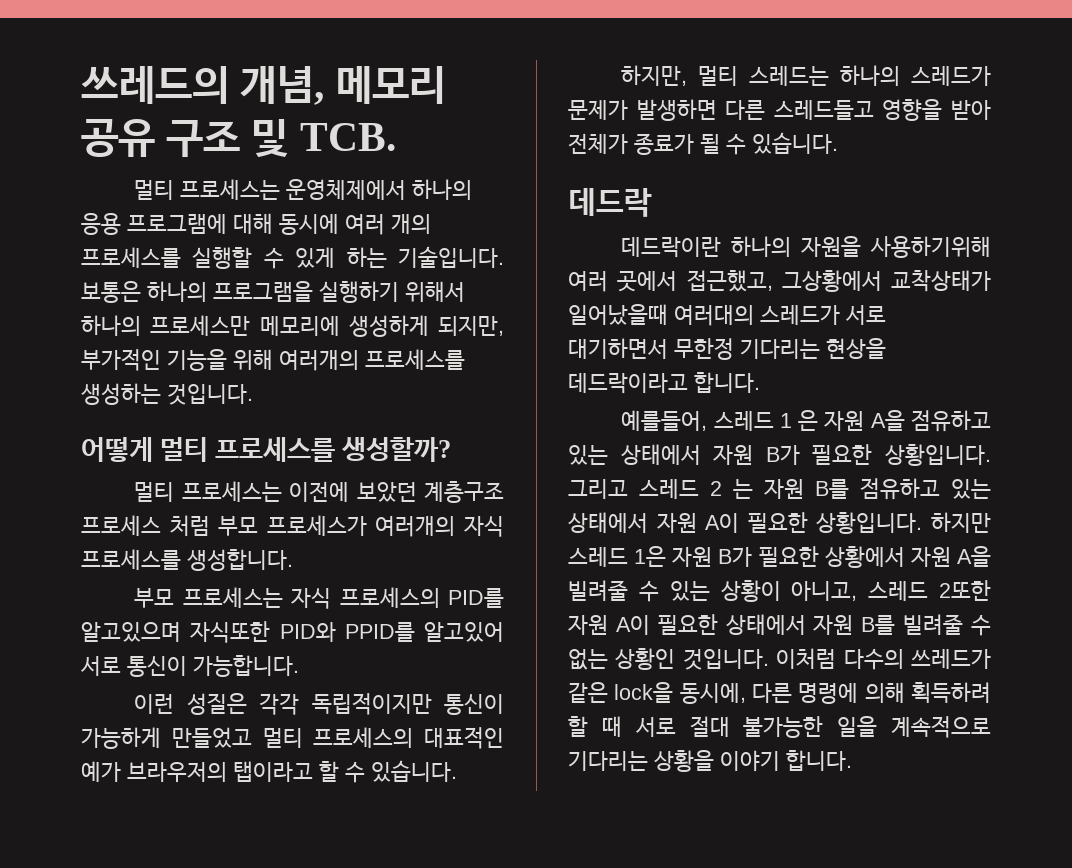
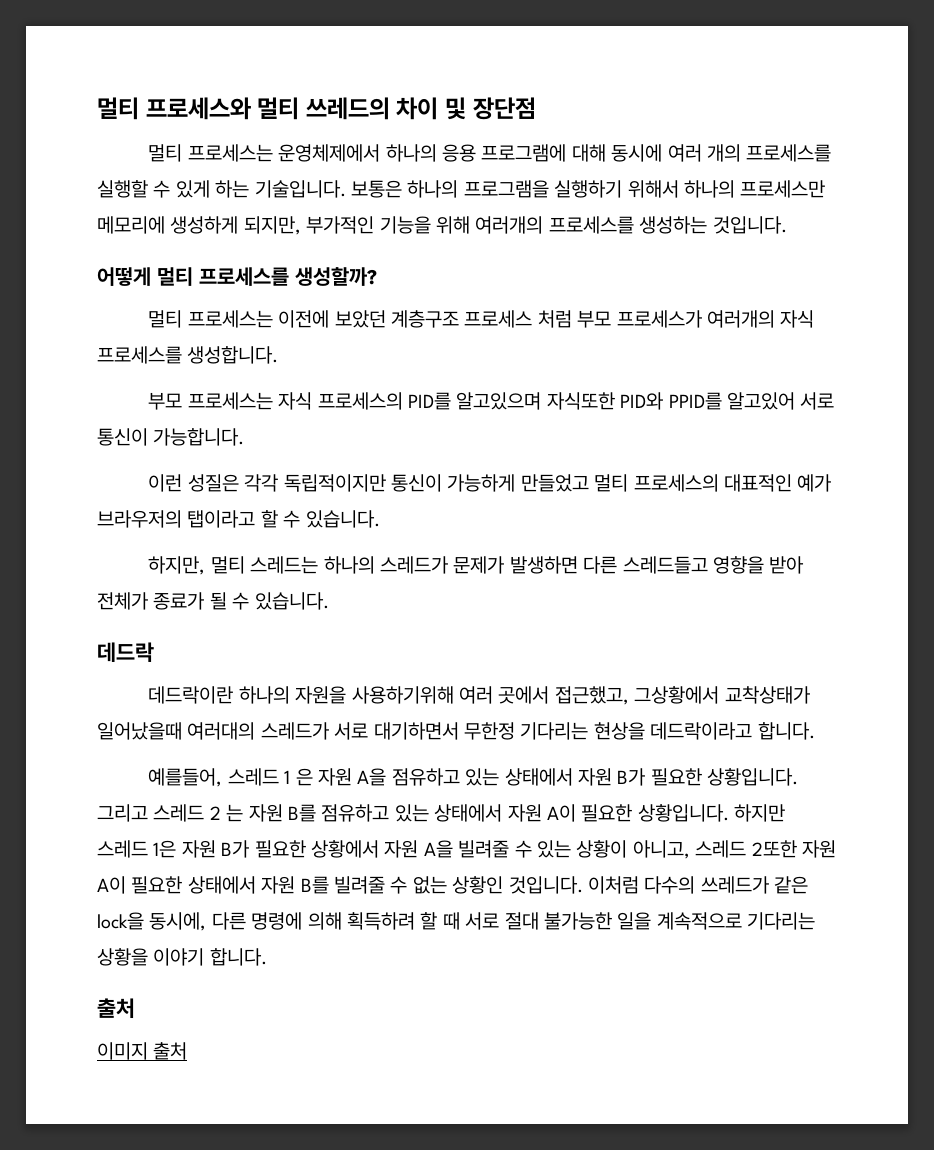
- 쓰레드의 개념, 메모리 공유 구조 및 TCB.
+ 멀티 프로세스와 멀티 쓰레드의 차이 및 장단점
  이처럼 다수의 쓰레드가 같은 lock을 동시에, 다른 명령에 의해 획득하려 할 때 서로 절대 불가능한 일을 계속적으로 기다리는 상황을 이야기 합니다.
+ 출처
+ 이미지 출처

